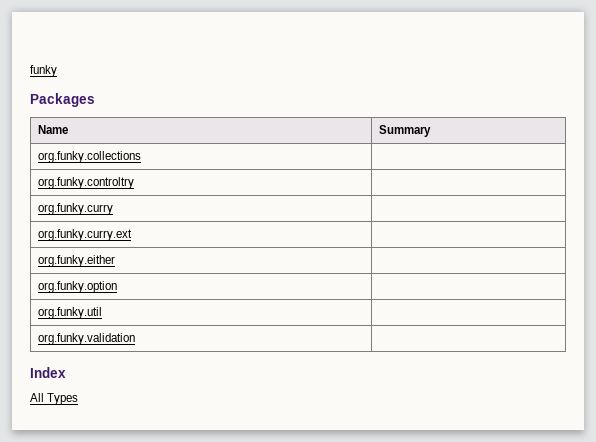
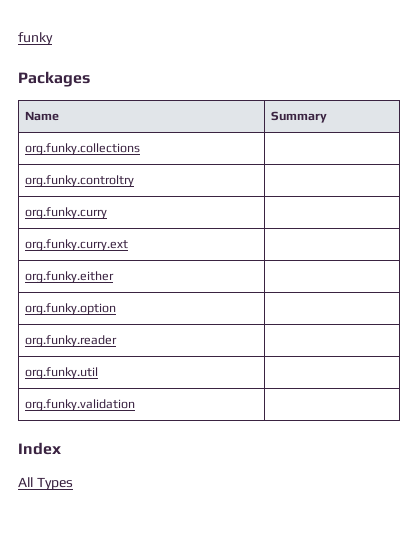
+ org.funky.reader |

